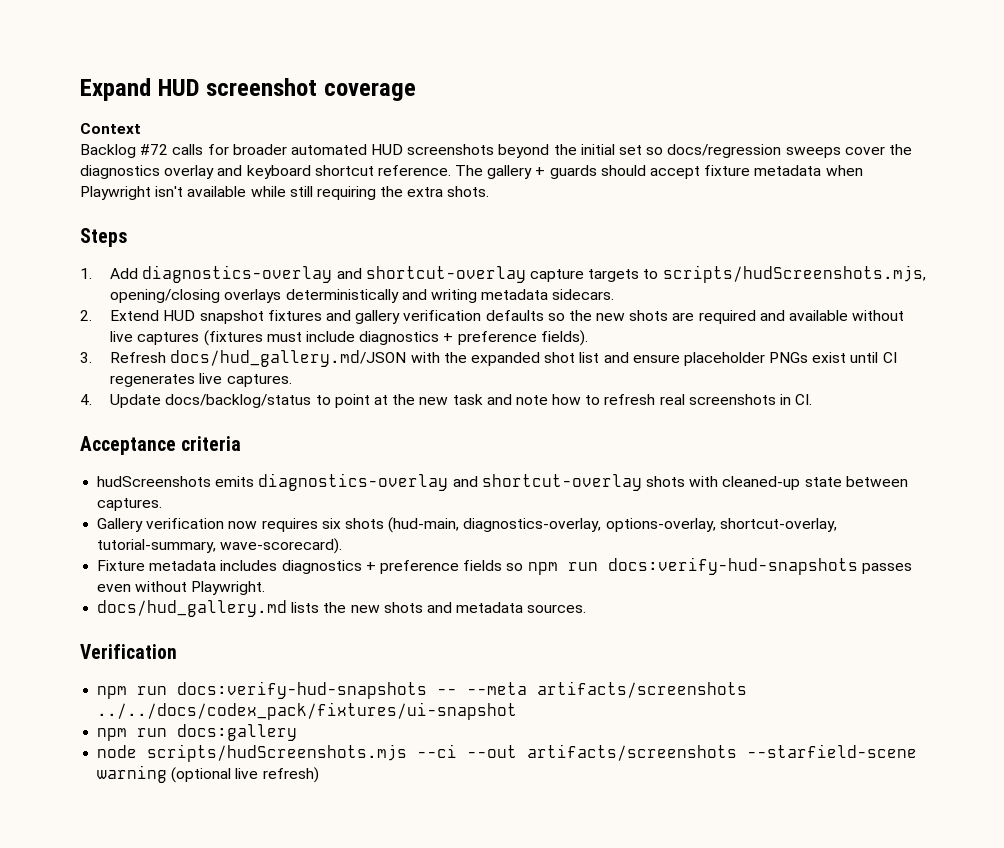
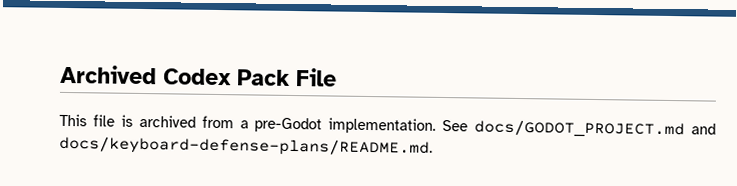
- Expand HUD screenshot coverage
- Context
- Backlog #72 calls for broader automated HUD screenshots beyond the initial set so docs/regression sweeps cover the diagnostics overlay and keyboard shortcut reference. The gallery + guards should accept fixture metadata when Playwright isn't available while still requiring the extra shots.
- Steps
- 1. Add diagnostics-overlay and shortcut-overlay capture targets to scripts/hudScreenshots.mjs, opening/closing overlays deterministically and writing metadata sidecars.
- 2. Extend HUD snapshot fixtures and gallery verification defaults so the new shots are required and available without live captures (fixtures must include diagnostics + preference fields).
- 3. Refresh docs/hud_gallery.md/JSON with the expanded shot list and ensure placeholder PNGs exist until CI regenerates live captures.
- 4. Update docs/backlog/status to point at the new task and note how to refresh real screenshots in CI.
- Acceptance criteria
- hudScreenshots emits diagnostics-overlay and shortcut-overlay shots with cleaned-up state between captures.
- Gallery verification now requires six shots (hud-main, diagnostics-overlay, options-overlay, shortcut-overlay, tutorial-summary, wave-scorecard).
- Fixture metadata includes diagnostics + preference fields so npm run docs:verify-hud-snapshots passes even without Playwright.
- docs/hud_gallery.md lists the new shots and metadata sources.
- Verification
- npm run docs:verify-hud-snapshots -- --meta artifacts/screenshots ../../docs/codex_pack/fixtures/ui-snapshot
- npm run docs:gallery
- node scripts/hudScreenshots.mjs --ci --out artifacts/screenshots --starfield-scene warning (optional live refresh)
+ Archived Codex Pack File
+ This file is archived from a pre-Godot implementation. See docs/GODOT_PROJECT.md and docs/keyboard-defense-plans/README.md.

